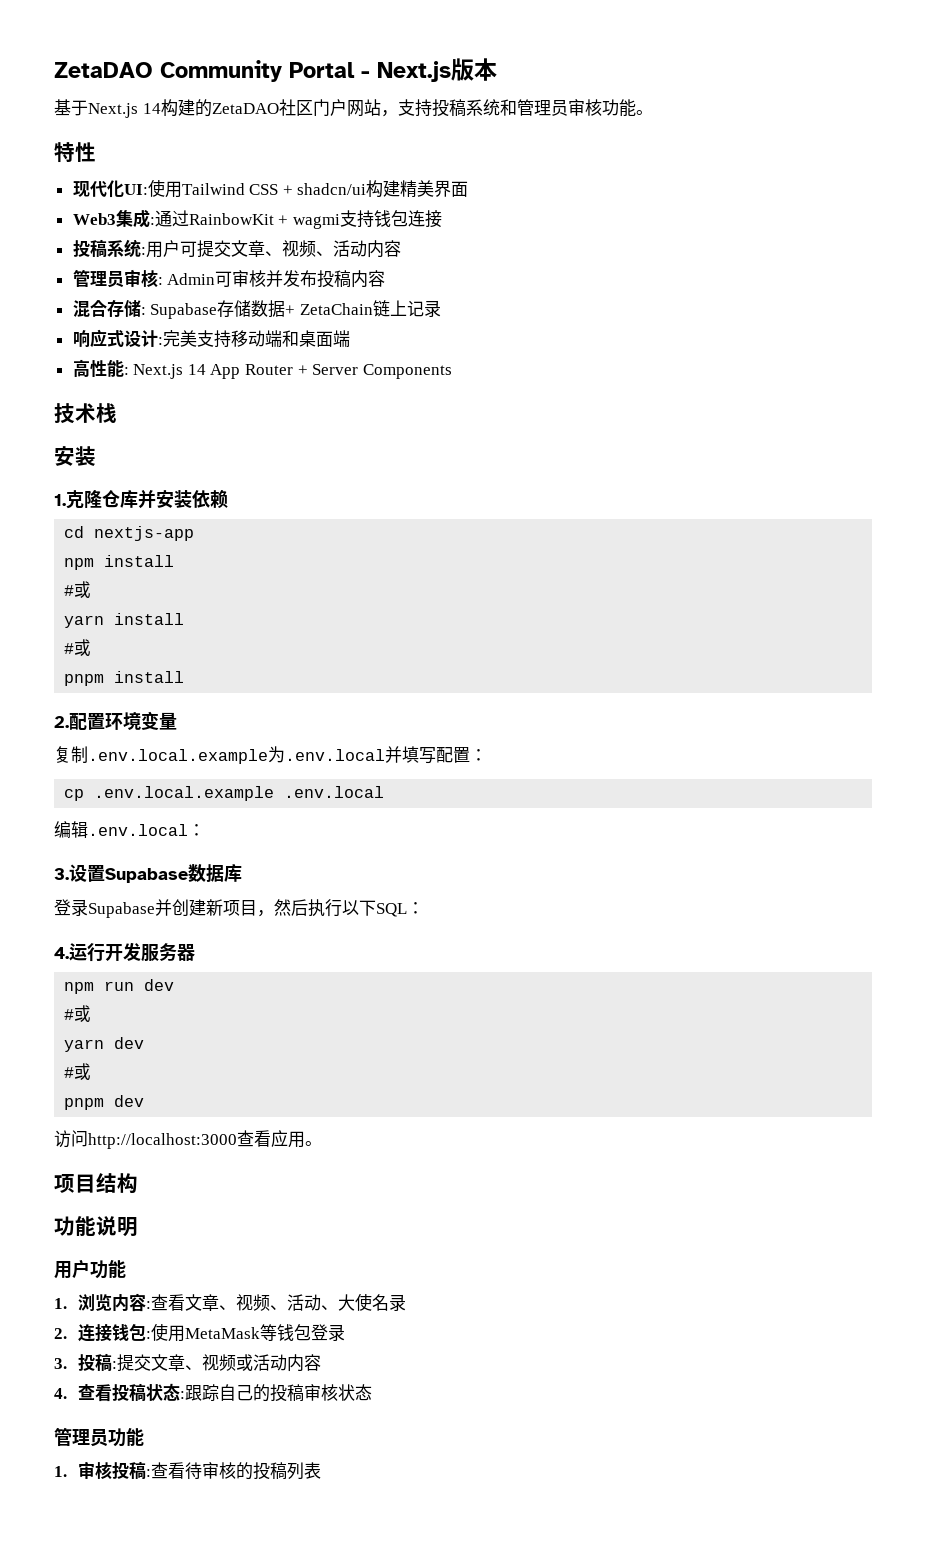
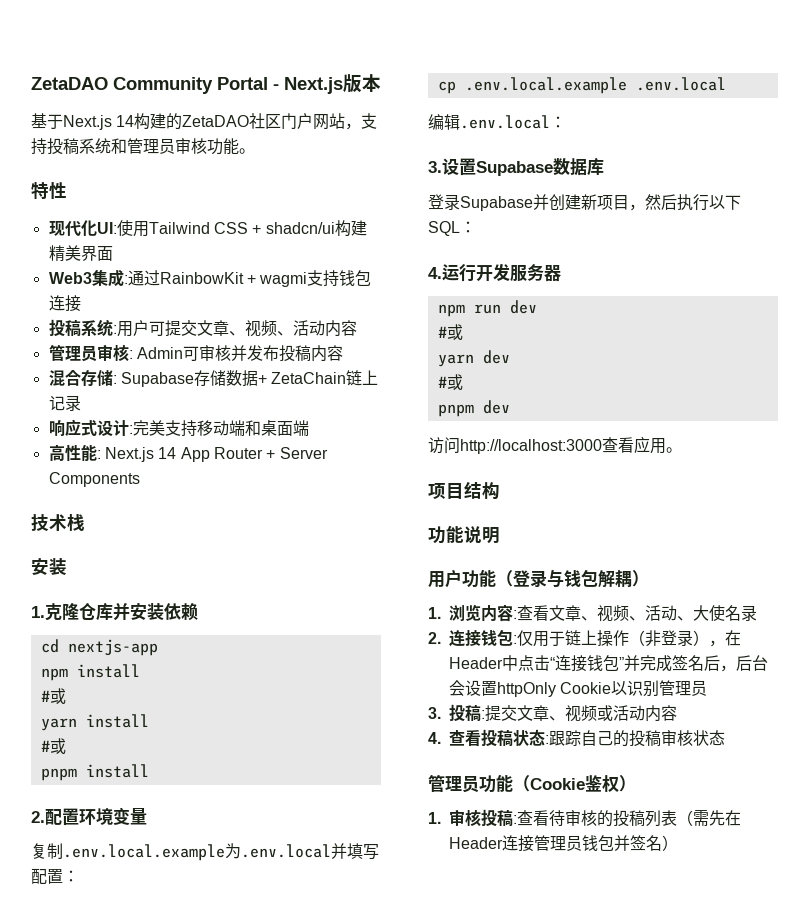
- 用户功能
+ 用户功能（登录与钱包解耦）
- 2.连接钱包:使用MetaMask等钱包登录
+ 2.连接钱包:仅用于链上操作（非登录），在Header中点击“连接钱包”并完成签名后，后台会设置httpOnly Cookie以识别管理员
- 管理员功能
+ 管理员功能（Cookie鉴权）
- 1.审核投稿:查看待审核的投稿列表
+ 1.审核投稿:查看待审核的投稿列表（需先在Header连接管理员钱包并签名）

